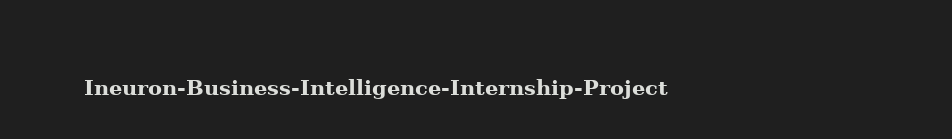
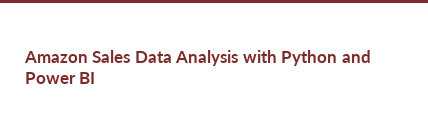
- Ineuron-Business-Intelligence-Internship-Project
+ Amazon Sales Data Analysis with Python and Power BI

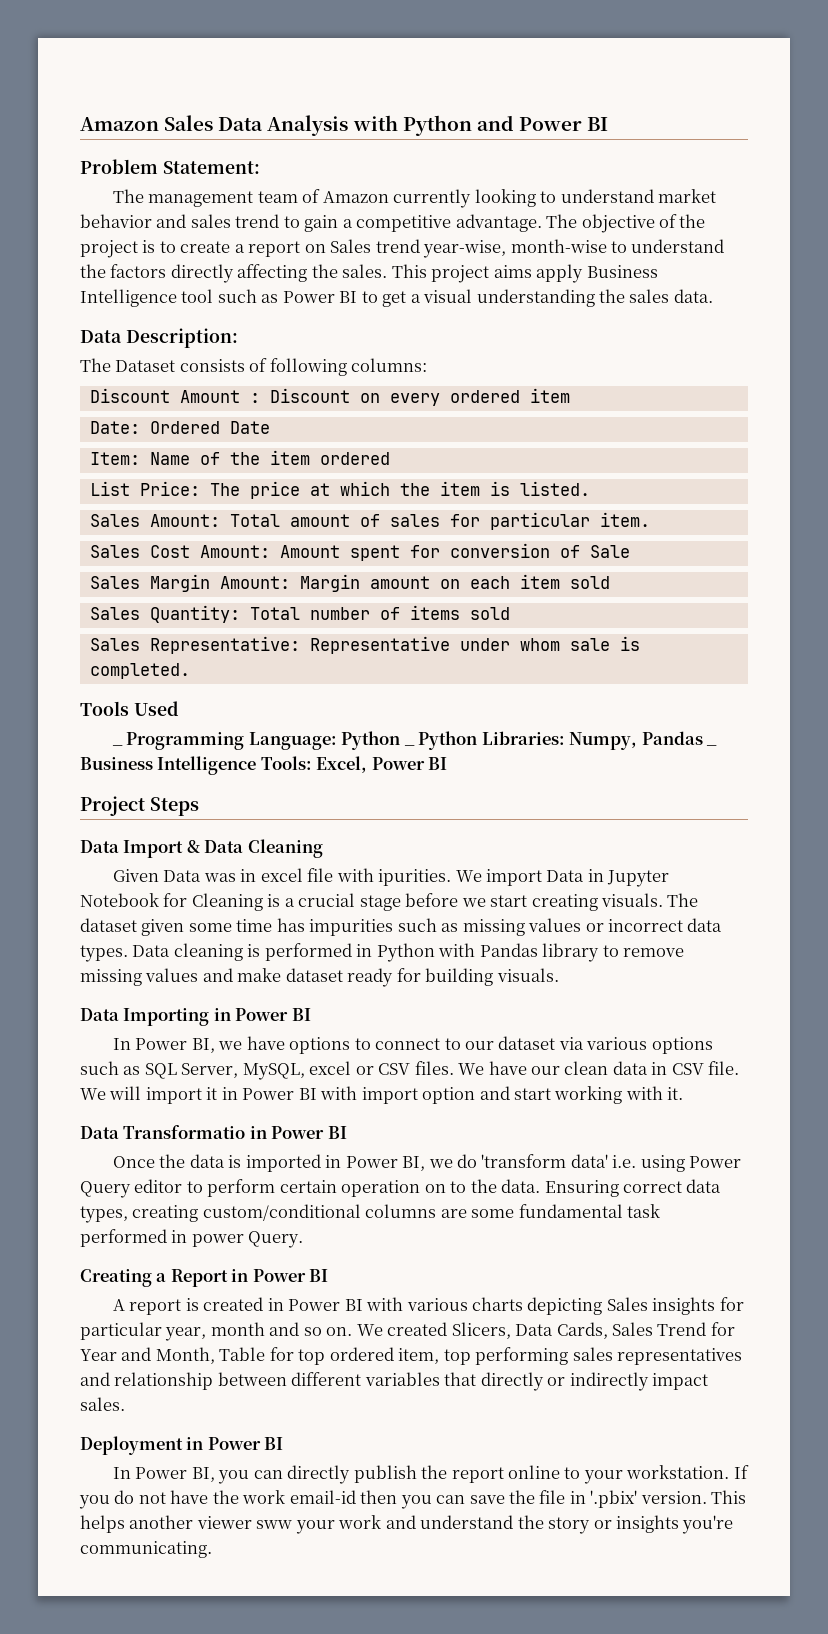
+ Problem Statement:
+ The management team of Amazon currently looking to understand market behavior and sales trend to gain a competitive advantage. The objective of the project is to create a report on Sales trend year-wise, month-wise to understand the factors directly affecting the sales. This project aims apply Business Intelligence tool such as Power BI to get a visual understanding the sales data.
+ Data Description:
+ The Dataset consists of following columns:
+ Discount Amount : Discount on every ordered item
+ Date: Ordered Date
+ Item: Name of the item ordered
+ List Price: The price at which the item is listed.
+ Sales Amount: Total amount of sales for particular item.
+ Sales Cost Amount: Amount spent for conversion of Sale
+ Sales Margin Amount: Margin amount on each item sold
+ Sales Quantity: Total number of items sold
+ Sales Representative: Representative under whom sale is completed.
+ Tools Used
+ _ Programming Language: Python _ Python Libraries: Numpy, Pandas _ Business Intelligence Tools: Excel, Power BI
+ Project Steps
+ Data Import & Data Cleaning
+ Given Data was in excel file with ipurities. We import Data in Jupyter Notebook for Cleaning is a crucial stage before we start creating visuals. The dataset given some time has impurities such as missing values or incorrect data types. Data cleaning is performed in Python with Pandas library to remove missing values and make dataset ready for building visuals.
+ Data Importing in Power BI
+ In Power BI, we have options to connect to our dataset via various options such as SQL Server, MySQL, excel or CSV files. We have our clean data in CSV file. We will import it in Power BI with import option and start working with it.
+ Data Transformatio in Power BI
+ Once the data is imported in Power BI, we do 'transform data' i.e. using Power Query editor to perform certain operation on to the data. Ensuring correct data types, creating custom/conditional columns are some fundamental task performed in power Query.
+ Creating a Report in Power BI
+ A report is created in Power BI with various charts depicting Sales insights for particular year, month and so on. We created Slicers, Data Cards, Sales Trend for Year and Month, Table for top ordered item, top performing sales representatives and relationship between different variables that directly or indirectly impact sales.
+ Deployment in Power BI
+ In Power BI, you can directly publish the report online to your workstation. If you do not have the work email-id then you can save the file in '.pbix' version. This helps another viewer sww your work and understand the story or insights you're communicating.

